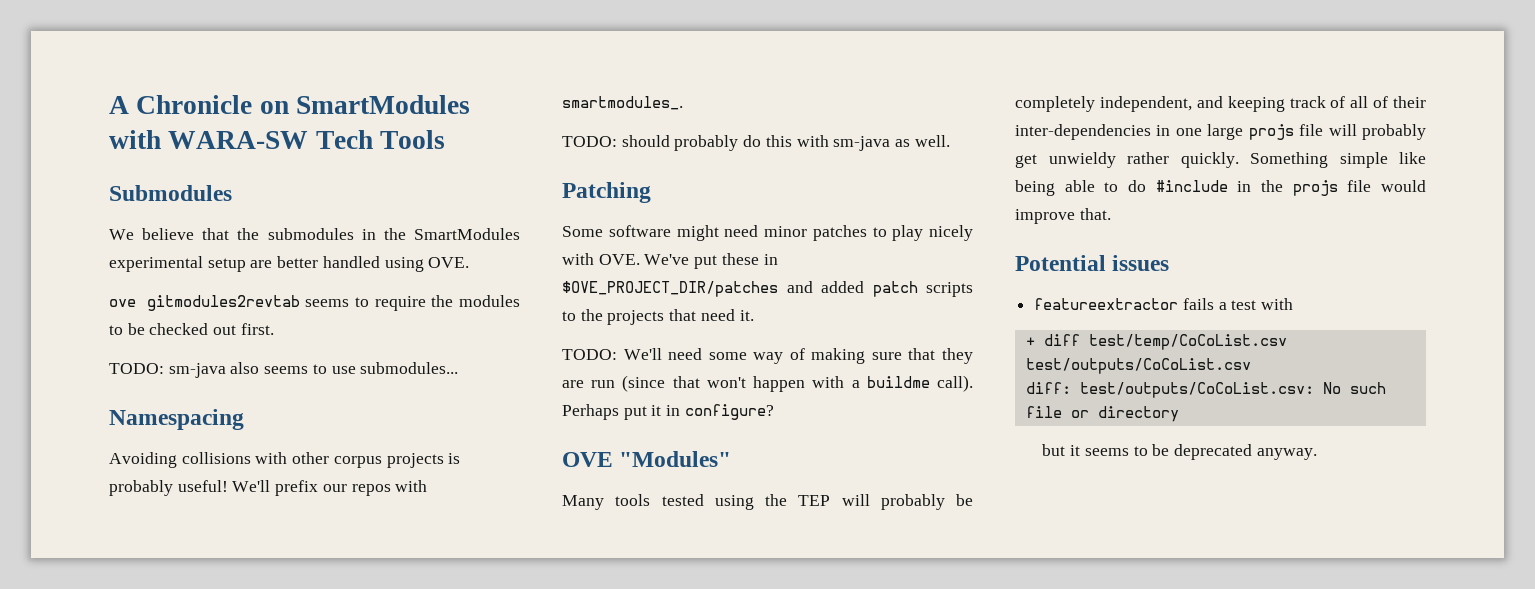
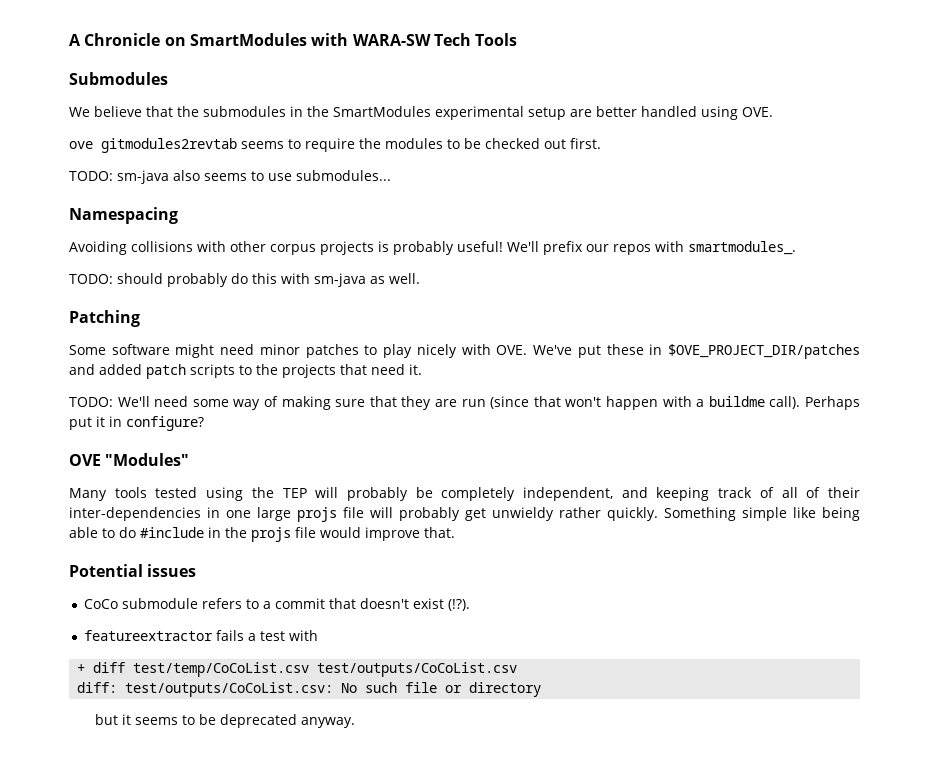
+ CoCo submodule refers to a commit that doesn't exist (!?).

